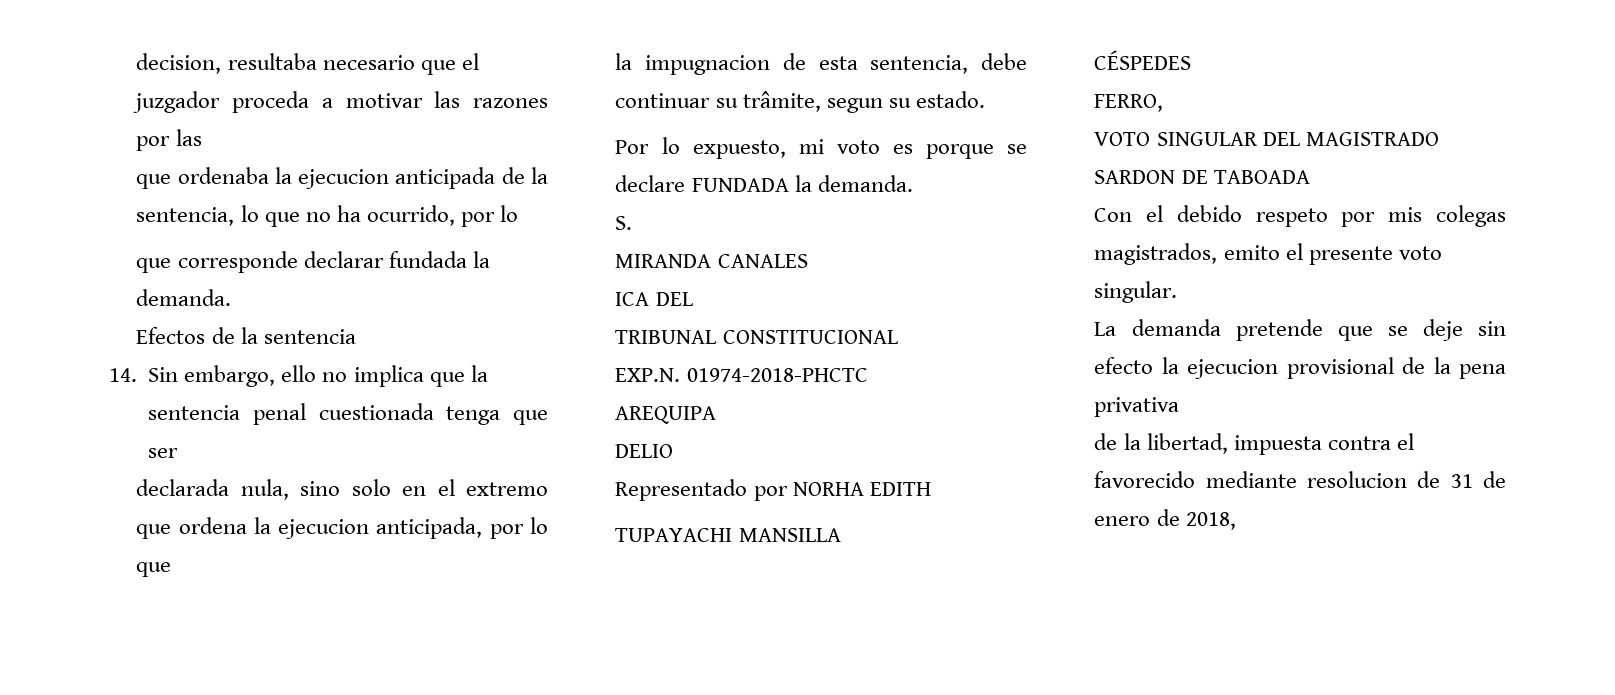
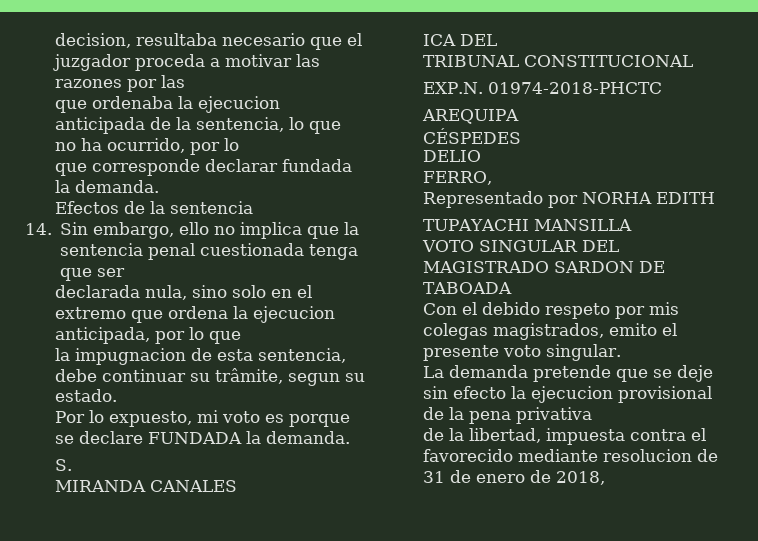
+ CÉSPEDES
+ FERRO,
- CÉSPEDES
- FERRO,

